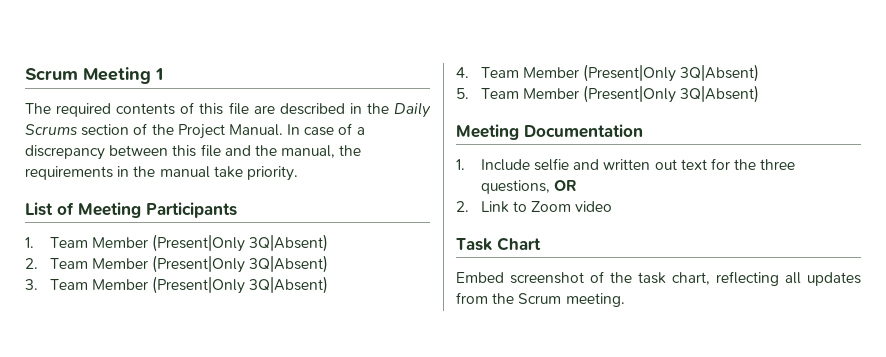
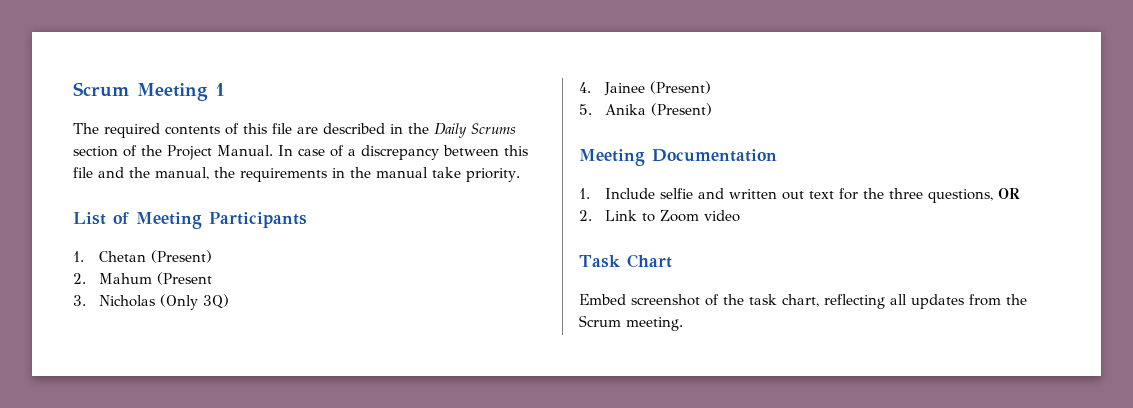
- 1. Team Member (Present|Only 3Q|Absent)
- 2. Team Member (Present|Only 3Q|Absent)
- 3. Team Member (Present|Only 3Q|Absent)
- 4. Team Member (Present|Only 3Q|Absent)
- 5. Team Member (Present|Only 3Q|Absent)
+ 1. Chetan (Present)
+ 2. Mahum (Present
+ 3. Nicholas (Only 3Q)
+ 4. Jainee (Present)
+ 5. Anika (Present)

